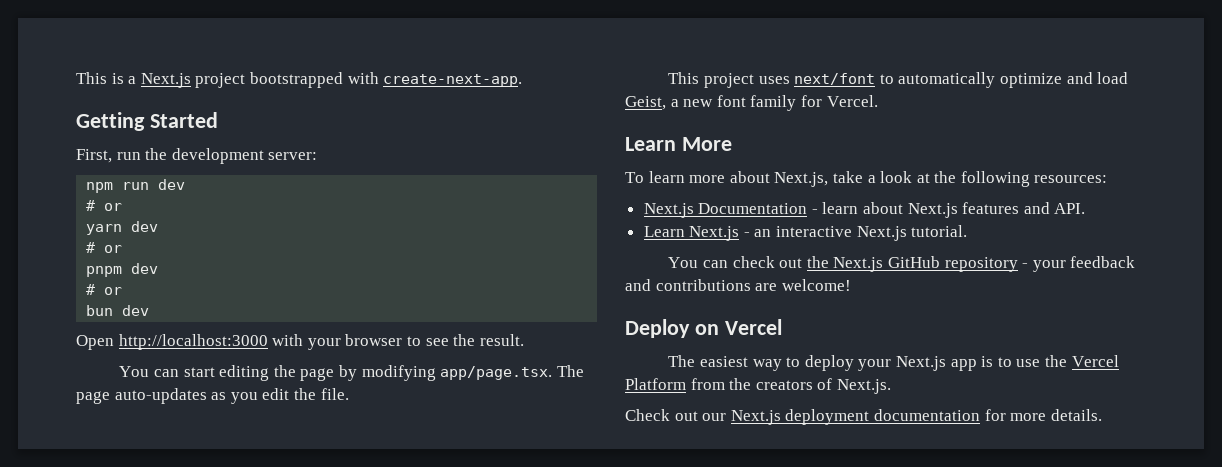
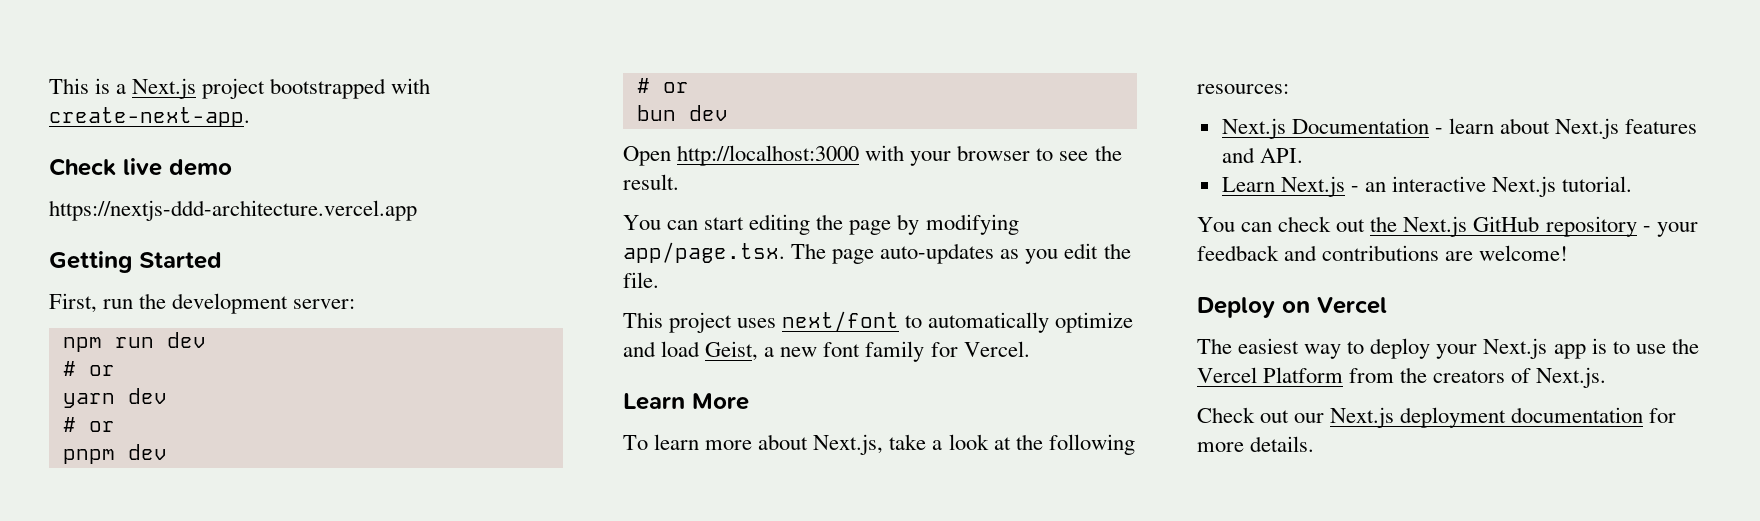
+ Check live demo
+ https://nextjs-ddd-architecture.vercel.app

